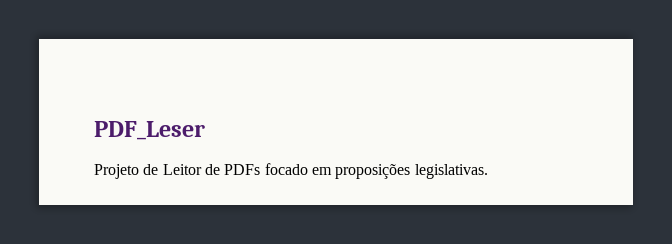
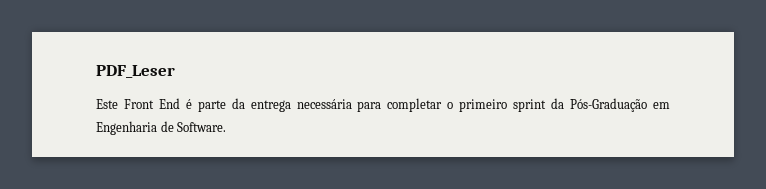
- Projeto de Leitor de PDFs focado em proposições legislativas.
+ Este Front End é parte da entrega necessária para completar o primeiro sprint da Pós-Graduação em Engenharia de Software.

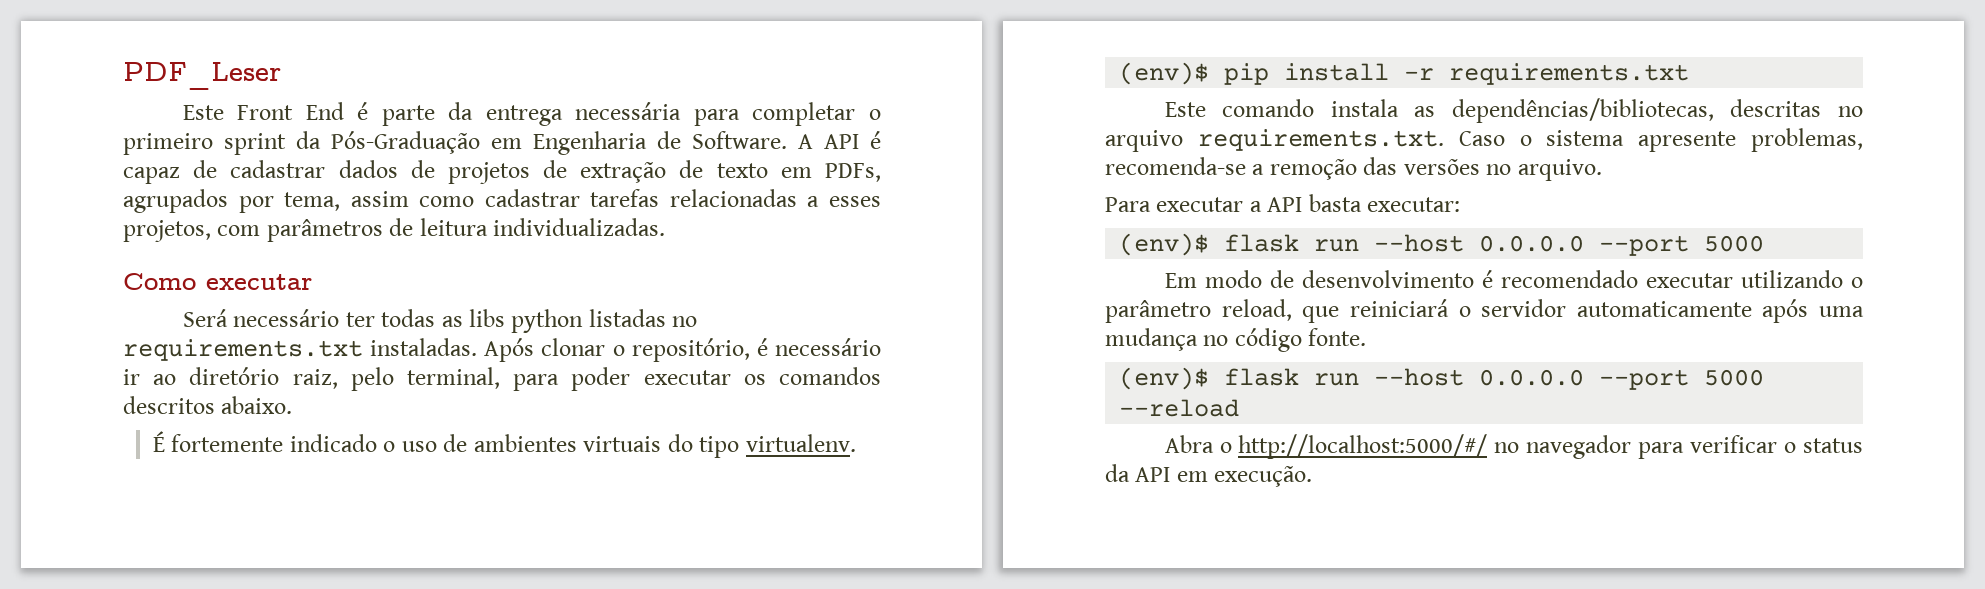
+ A API é capaz de cadastrar dados de projetos de extração de texto em PDFs, agrupados por tema, assim como cadastrar tarefas relacionadas a esses projetos, com parâmetros de leitura individualizadas.
+ Como executar
+ Será necessário ter todas as libs python listadas no requirements.txt instaladas. Após clonar o repositório, é necessário ir ao diretório raiz, pelo terminal, para poder executar os comandos descritos abaixo.
+ É fortemente indicado o uso de ambientes virtuais do tipo virtualenv.
+ (env)$ pip install -r requirements.txt
+ Este comando instala as dependências/bibliotecas, descritas no arquivo requirements.txt. Caso o sistema apresente problemas, recomenda-se a remoção das versões no arquivo.
+ Para executar a API basta executar:
+ (env)$ flask run --host 0.0.0.0 --port 5000
+ Em modo de desenvolvimento é recomendado executar utilizando o parâmetro reload, que reiniciará o servidor automaticamente após uma mudança no código fonte.
+ (env)$ flask run --host 0.0.0.0 --port 5000 --reload
+ Abra o http://localhost:5000/#/ no navegador para verificar o status da API em execução.

